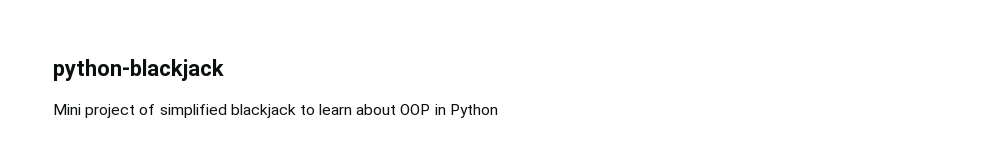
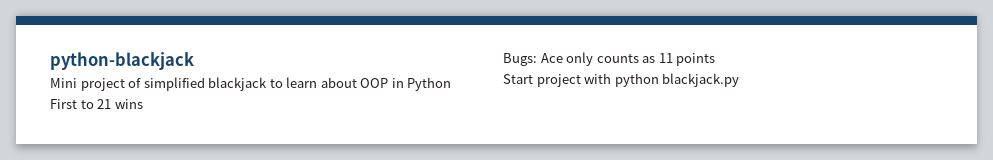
+ First to 21 wins
+ Bugs: Ace only counts as 11 points
+ Start project with python blackjack.py

